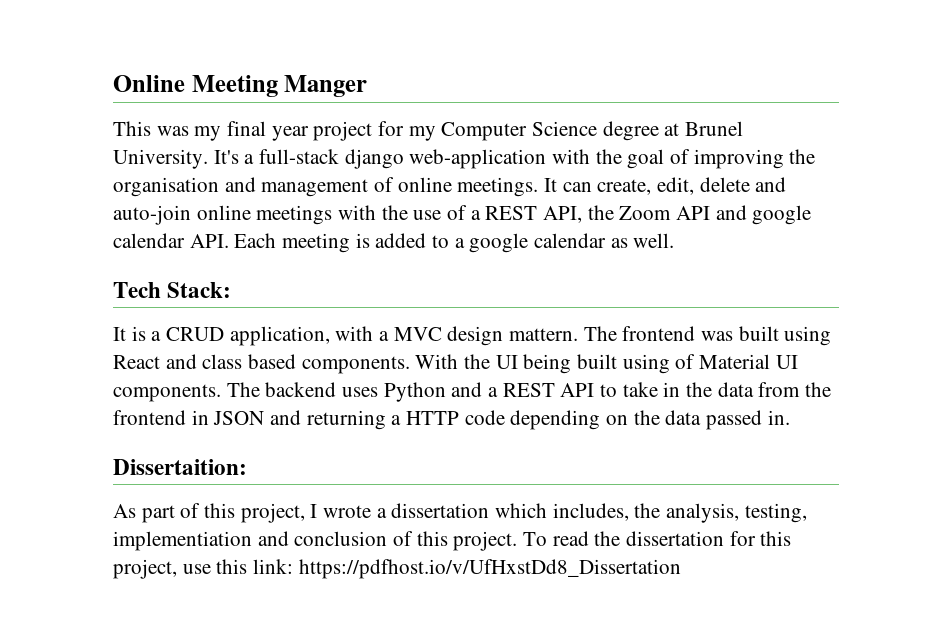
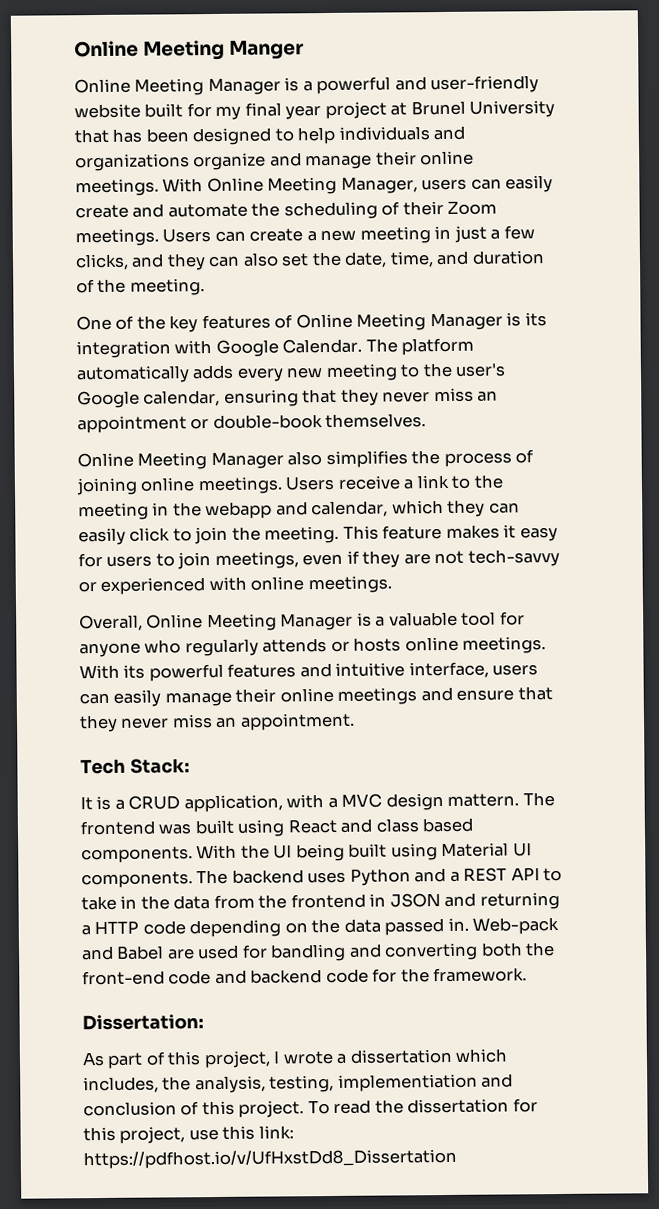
- This was my final year project for my Computer Science degree at Brunel University. It's a full-stack django web-application with the goal of improving the organisation and management of online meetings. It can create, edit, delete and auto-join online meetings with the use of a REST API, the Zoom API and google calendar API. Each meeting is added to a google calendar as well.
+ Online Meeting Manager is a powerful and user-friendly website built for my final year project at Brunel University that has been designed to help individuals and organizations organize and manage their online meetings. With Online Meeting Manager, users can easily create and automate the scheduling of their Zoom meetings. Users can create a new meeting in just a few clicks, and they can also set the date, time, and duration of the meeting.
+ One of the key features of Online Meeting Manager is its integration with Google Calendar. The platform automatically adds every new meeting to the user's Google calendar, ensuring that they never miss an appointment or double-book themselves.
+ Online Meeting Manager also simplifies the process of joining online meetings. Users receive a link to the meeting in the webapp and calendar, which they can easily click to join the meeting. This feature makes it easy for users to join meetings, even if they are not tech-savvy or experienced with online meetings.
+ Overall, Online Meeting Manager is a valuable tool for anyone who regularly attends or hosts online meetings. With its powerful features and intuitive interface, users can easily manage their online meetings and ensure that they never miss an appointment.
- With the UI being built using of Material UI components.
+ With the UI being built using Material UI components.
- The backend uses Python and a REST API to take in the data from the frontend in JSON and returning a HTTP code depending on the data passed in.
- Dissertaition:
+ The backend uses Python and a REST API to take in the data from the frontend in JSON and returning a HTTP code depending on the data passed in. Web-pack and Babel are used for bandling and converting both the front-end code and backend code for the framework.
+ Dissertation:

